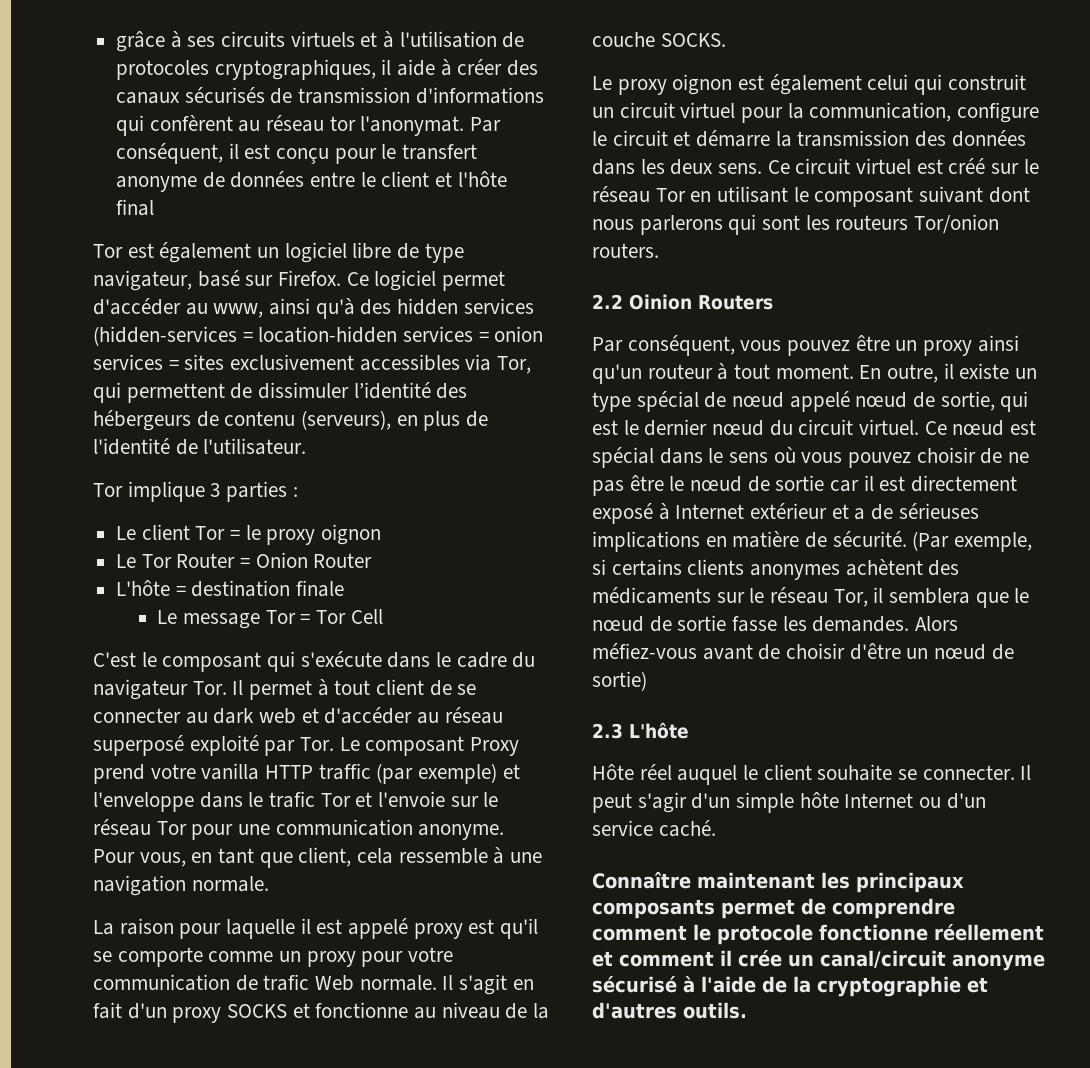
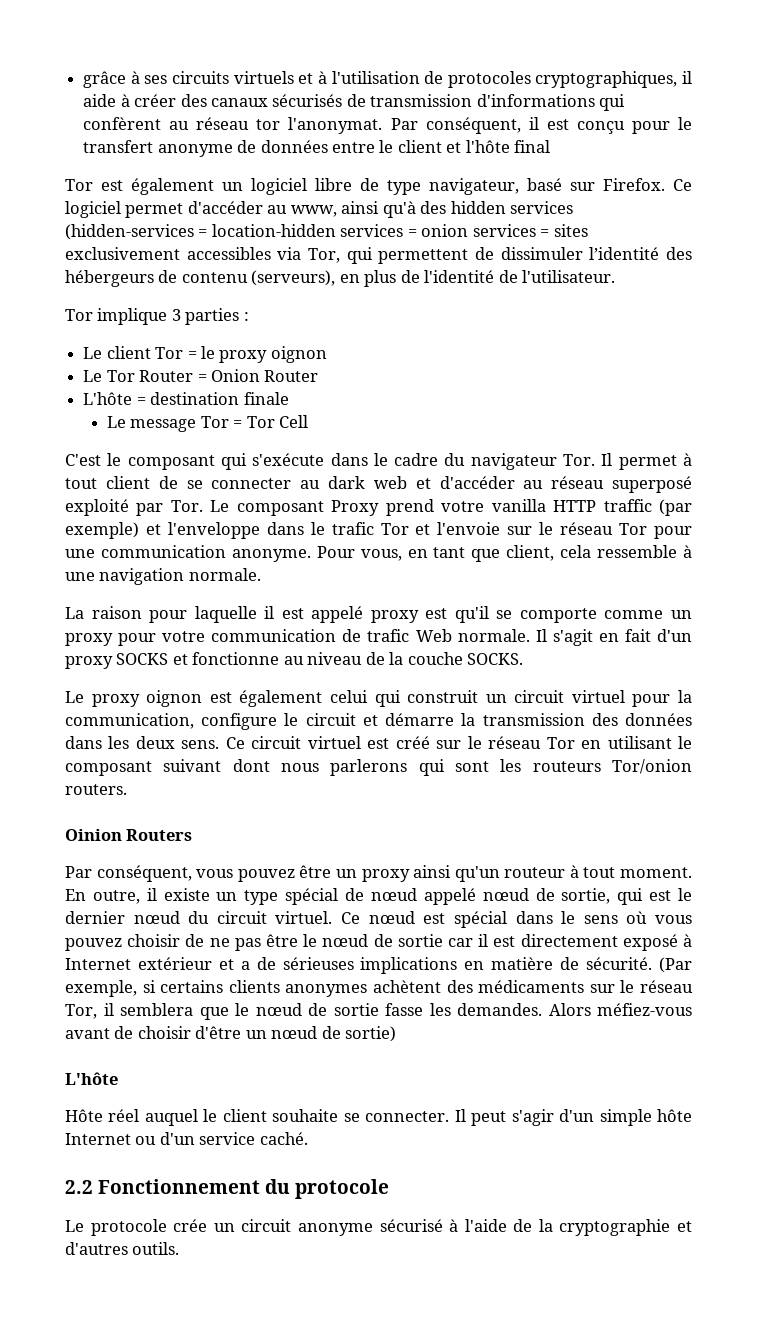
- 2.2 Oinion Routers
+ Oinion Routers
  Alors méfiez-vous avant de choisir d'être un nœud de sortie)
- 2.3 L'hôte
+ L'hôte
- Connaître maintenant les principaux composants permet de comprendre comment le protocole fonctionne réellement et comment il crée un canal/circuit anonyme sécurisé à l'aide de la cryptographie et d'autres outils.
+ 2.2 Fonctionnement du protocole
+ Le protocole crée un circuit anonyme sécurisé à l'aide de la cryptographie et d'autres outils.

